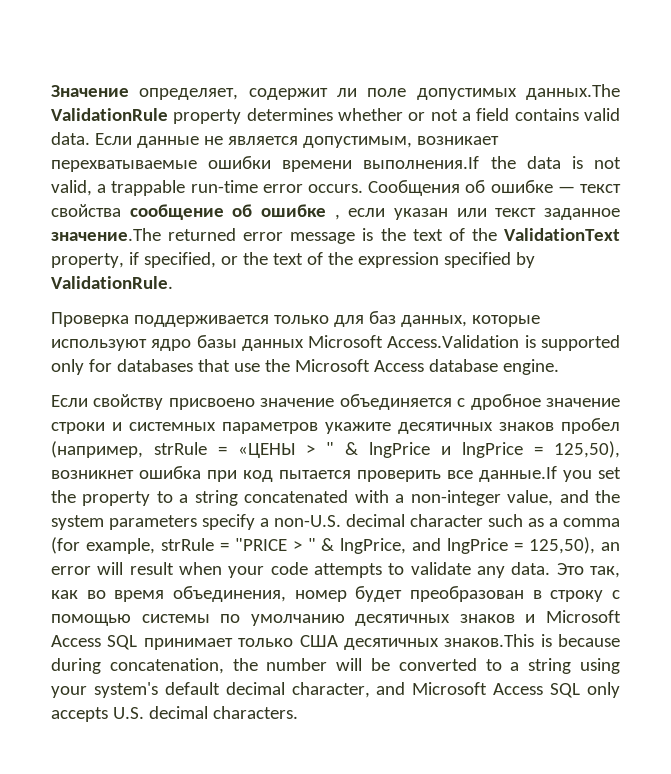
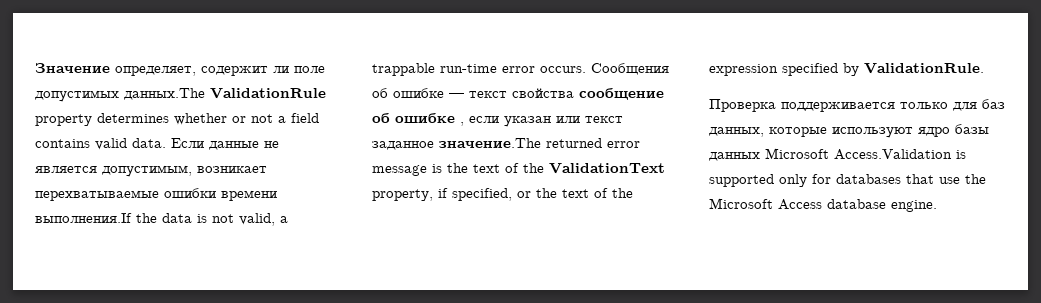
- Если свойству присвоено значение объединяется с дробное значение строки и системных параметров укажите десятичных знаков пробел (например, strRule = «ЦЕНЫ > " & lngPrice и lngPrice = 125,50), возникнет ошибка при код пытается проверить все данные.If you set the property to a string concatenated with a non-integer value, and the system parameters specify a non-U.S. decimal character such as a comma (for example, strRule = "PRICE > " & lngPrice, and lngPrice = 125,50), an error will result when your code attempts to validate any data. Это так, как во время объединения, номер будет преобразован в строку с помощью системы по умолчанию десятичных знаков и Microsoft Access SQL принимает только США десятичных знаков.This is because during concatenation, the number will be converted to a string using your system's default decimal character, and Microsoft Access SQL only accepts U.S. decimal characters.

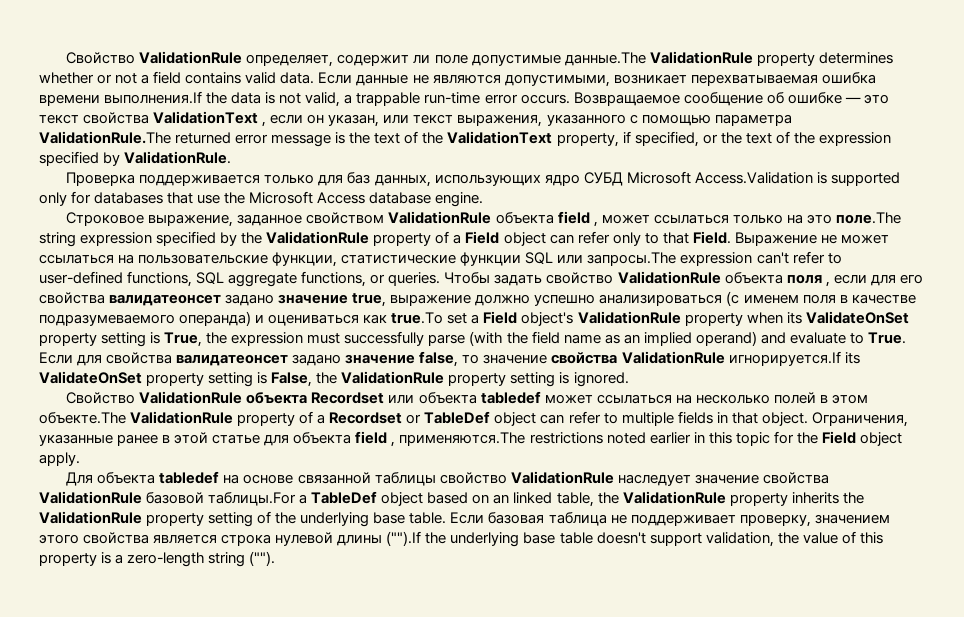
- Значение определяет, содержит ли поле допустимых данных.The ValidationRule property determines whether or not a field contains valid data.
+ Свойство ValidationRule определяет, содержит ли поле допустимые данные.The ValidationRule property determines whether or not a field contains valid data.
- Если данные не является допустимым, возникает перехватываемые ошибки времени выполнения.If the data is not valid, a trappable run-time error occurs.
+ Если данные не являются допустимыми, возникает перехватываемая ошибка времени выполнения.If the data is not valid, a trappable run-time error occurs.
- Сообщения об ошибке — текст свойства сообщение об ошибке , если указан или текст заданное значение.The returned error message is the text of the ValidationText property, if specified, or the text of the expression specified by ValidationRule.
+ Возвращаемое сообщение об ошибке — это текст свойства ValidationText , если он указан, или текст выражения, указанного с помощью параметра ValidationRule.The returned error message is the text of the ValidationText property, if specified, or the text of the expression specified by ValidationRule.
- Проверка поддерживается только для баз данных, которые используют ядро базы данных Microsoft Access.Validation is supported only for databases that use the Microsoft Access database engine.
+ Проверка поддерживается только для баз данных, использующих ядро СУБД Microsoft Access.Validation is supported only for databases that use the Microsoft Access database engine.
+ Строковое выражение, заданное свойством ValidationRule объекта field , может ссылаться только на это поле.The string expression specified by the ValidationRule property of a Field object can refer only to that Field. Выражение не может ссылаться на пользовательские функции, статистические функции SQL или запросы.The expression can't refer to user-defined functions, SQL aggregate functions, or queries. Чтобы задать свойство ValidationRule объекта поля , если для его свойства валидатеонсет задано значение true, выражение должно успешно анализироваться (с именем поля в качестве подразумеваемого операнда) и оцениваться как true.To set a Field object's ValidationRule property when its ValidateOnSet property setting is True, the expression must successfully parse (with the field name as an implied operand) and evaluate to True. Если для свойства валидатеонсет задано значение false, то значение свойства ValidationRule игнорируется.If its ValidateOnSet property setting is False, the ValidationRule property setting is ignored.
+ Свойство ValidationRule объекта Recordset или объекта tabledef может ссылаться на несколько полей в этом объекте.The ValidationRule property of a Recordset or TableDef object can refer to multiple fields in that object. Ограничения, указанные ранее в этой статье для объекта field , применяются.The restrictions noted earlier in this topic for the Field object apply.
+ Для объекта tabledef на основе связанной таблицы свойство ValidationRule наследует значение свойства ValidationRule базовой таблицы.For a TableDef object based on an linked table, the ValidationRule property inherits the ValidationRule property setting of the underlying base table. Если базовая таблица не поддерживает проверку, значением этого свойства является строка нулевой длины ("").If the underlying base table doesn't support validation, the value of this property is a zero-length string ("").

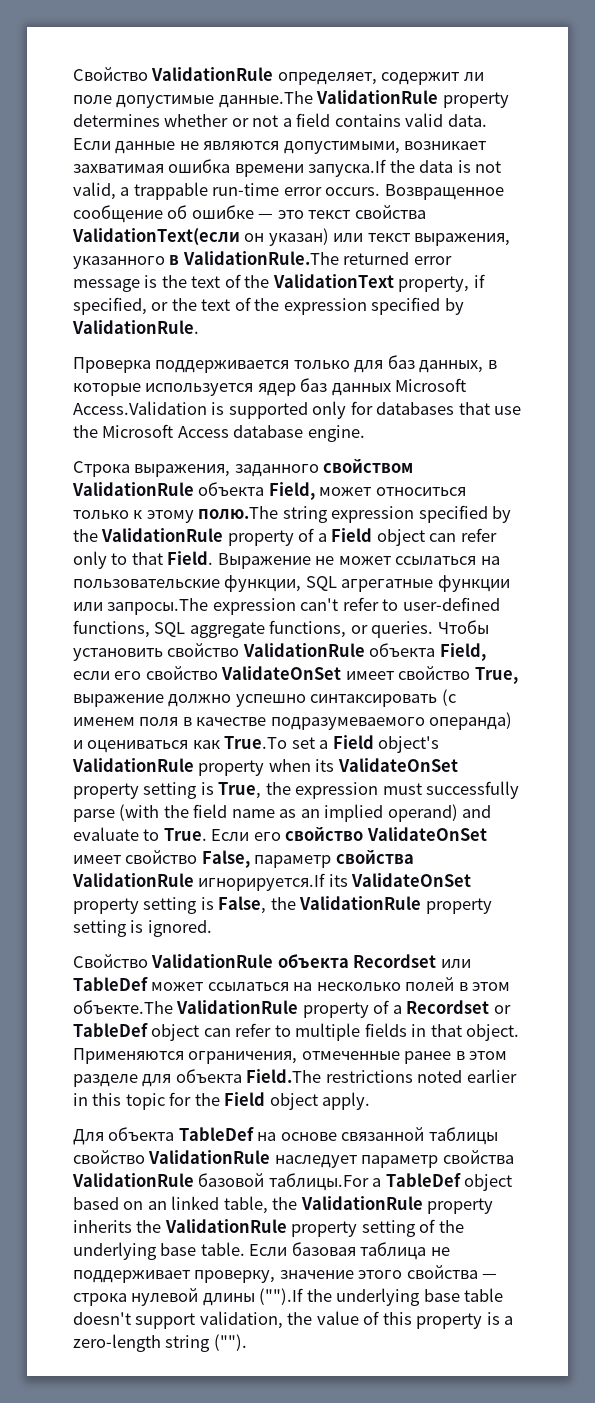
- Если данные не являются допустимыми, возникает перехватываемая ошибка времени выполнения.If the data is not valid, a trappable run-time error occurs.
+ Если данные не являются допустимыми, возникает захватимая ошибка времени запуска.If the data is not valid, a trappable run-time error occurs.
- Возвращаемое сообщение об ошибке — это текст свойства ValidationText , если он указан, или текст выражения, указанного с помощью параметра ValidationRule.The returned error message is the text of the ValidationText property, if specified, or the text of the expression specified by ValidationRule.
+ Возвращенное сообщение об ошибке — это текст свойства ValidationText(если он указан) или текст выражения, указанного в ValidationRule.The returned error message is the text of the ValidationText property, if specified, or the text of the expression specified by ValidationRule.
- Проверка поддерживается только для баз данных, использующих ядро СУБД Microsoft Access.Validation is supported only for databases that use the Microsoft Access database engine.
+ Проверка поддерживается только для баз данных, в которые используется ядер баз данных Microsoft Access.Validation is supported only for databases that use the Microsoft Access database engine.
- Строковое выражение, заданное свойством ValidationRule объекта field , может ссылаться только на это поле.The string expression specified by the ValidationRule property of a Field object can refer only to that Field.
+ Строка выражения, заданного свойством ValidationRule объекта Field, может относиться только к этому полю.The string expression specified by the ValidationRule property of a Field object can refer only to that Field.
- Выражение не может ссылаться на пользовательские функции, статистические функции SQL или запросы.The expression can't refer to user-defined functions, SQL aggregate functions, or queries.
+ Выражение не может ссылаться на пользовательские функции, SQL агрегатные функции или запросы.The expression can't refer to user-defined functions, SQL aggregate functions, or queries.
- Чтобы задать свойство ValidationRule объекта поля , если для его свойства валидатеонсет задано значение true, выражение должно успешно анализироваться (с именем поля в качестве подразумеваемого операнда) и оцениваться как true.To set a Field object's ValidationRule property when its ValidateOnSet property setting is True, the expression must successfully parse (with the field name as an implied operand) and evaluate to True.
+ Чтобы установить свойство ValidationRule объекта Field, если его свойство ValidateOnSet имеет свойство True, выражение должно успешно синтаксировать (с именем поля в качестве подразумеваемого операнда) и оцениваться как True.To set a Field object's ValidationRule property when its ValidateOnSet property setting is True, the expression must successfully parse (with the field name as an implied operand) and evaluate to True.
- Если для свойства валидатеонсет задано значение false, то значение свойства ValidationRule игнорируется.If its ValidateOnSet property setting is False, the ValidationRule property setting is ignored.
+ Если его свойство ValidateOnSet имеет свойство False, параметр свойства ValidationRule игнорируется.If its ValidateOnSet property setting is False, the ValidationRule property setting is ignored.
- Свойство ValidationRule объекта Recordset или объекта tabledef может ссылаться на несколько полей в этом объекте.The ValidationRule property of a Recordset or TableDef object can refer to multiple fields in that object.
+ Свойство ValidationRule объекта Recordset или TableDef может ссылаться на несколько полей в этом объекте.The ValidationRule property of a Recordset or TableDef object can refer to multiple fields in that object.
- Ограничения, указанные ранее в этой статье для объекта field , применяются.The restrictions noted earlier in this topic for the Field object apply.
+ Применяются ограничения, отмеченные ранее в этом разделе для объекта Field.The restrictions noted earlier in this topic for the Field object apply.
- Для объекта tabledef на основе связанной таблицы свойство ValidationRule наследует значение свойства ValidationRule базовой таблицы.For a TableDef object based on an linked table, the ValidationRule property inherits the ValidationRule property setting of the underlying base table.
+ Для объекта TableDef на основе связанной таблицы свойство ValidationRule наследует параметр свойства ValidationRule базовой таблицы.For a TableDef object based on an linked table, the ValidationRule property inherits the ValidationRule property setting of the underlying base table.
- Если базовая таблица не поддерживает проверку, значением этого свойства является строка нулевой длины ("").If the underlying base table doesn't support validation, the value of this property is a zero-length string ("").
+ Если базовая таблица не поддерживает проверку, значение этого свойства — строка нулевой длины ("").If the underlying base table doesn't support validation, the value of this property is a zero-length string ("").

